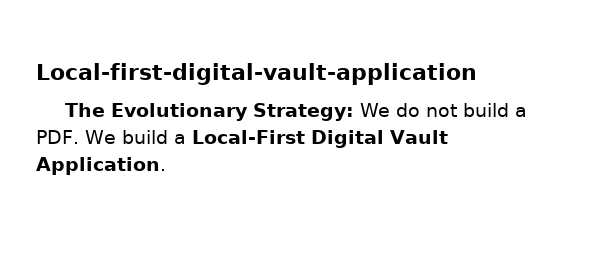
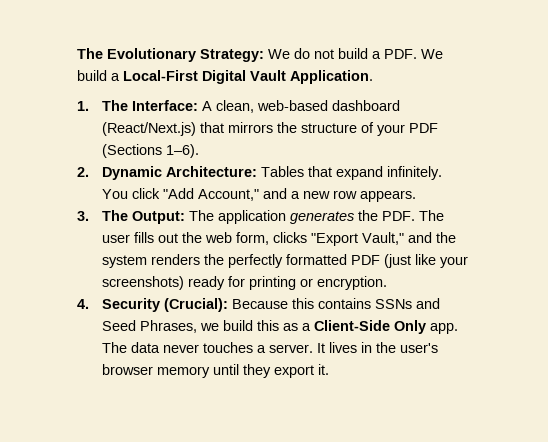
- Local-first-digital-vault-application
+ 1. The Interface: A clean, web-based dashboard (React/Next.js) that mirrors the structure of your PDF (Sections 1–6).
+ 2. Dynamic Architecture: Tables that expand infinitely. You click "Add Account," and a new row appears.
+ 3. The Output: The application generates the PDF. The user fills out the web form, clicks "Export Vault," and the system renders the perfectly formatted PDF (just like your screenshots) ready for printing or encryption.
+ 4. Security (Crucial): Because this contains SSNs and Seed Phrases, we build this as a Client-Side Only app. The data never touches a server. It lives in the user's browser memory until they export it.

